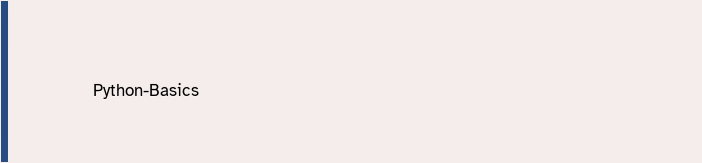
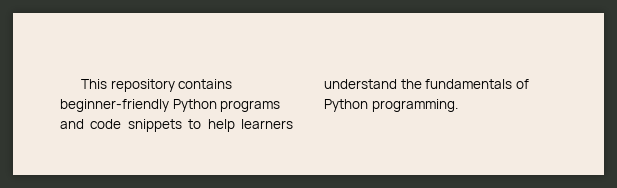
- Python-Basics
+ This repository contains beginner-friendly Python programs and code snippets to help learners understand the fundamentals of Python programming.

